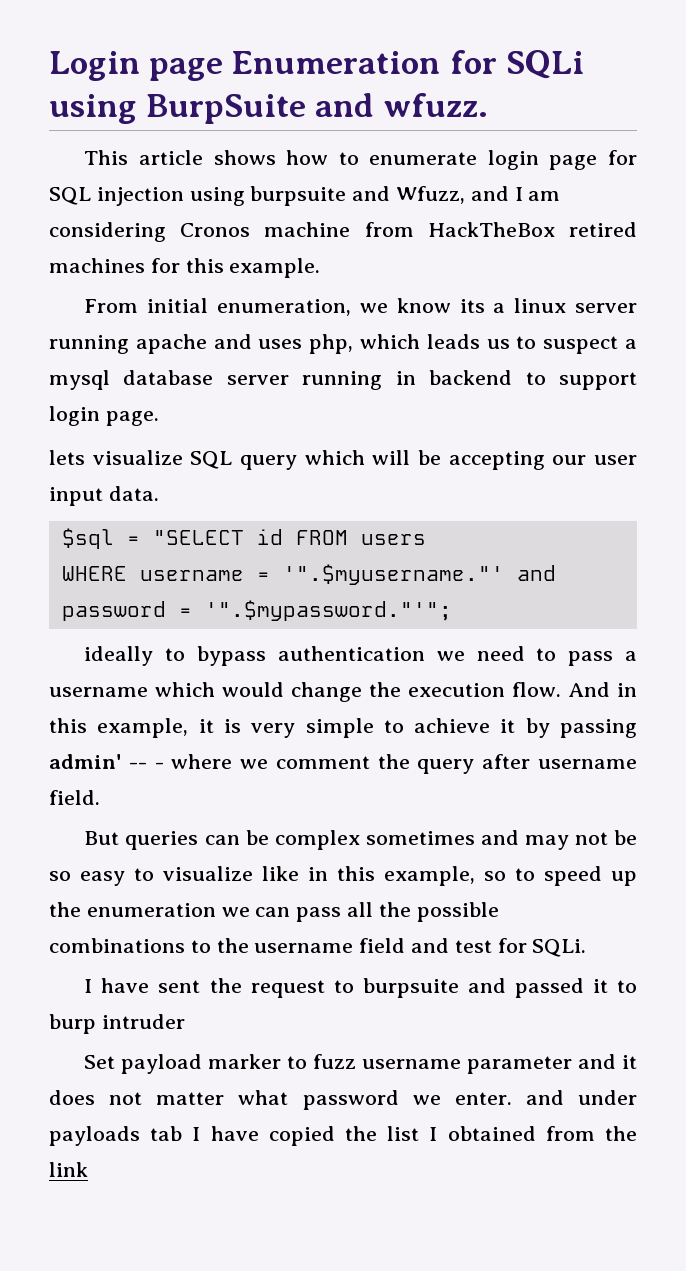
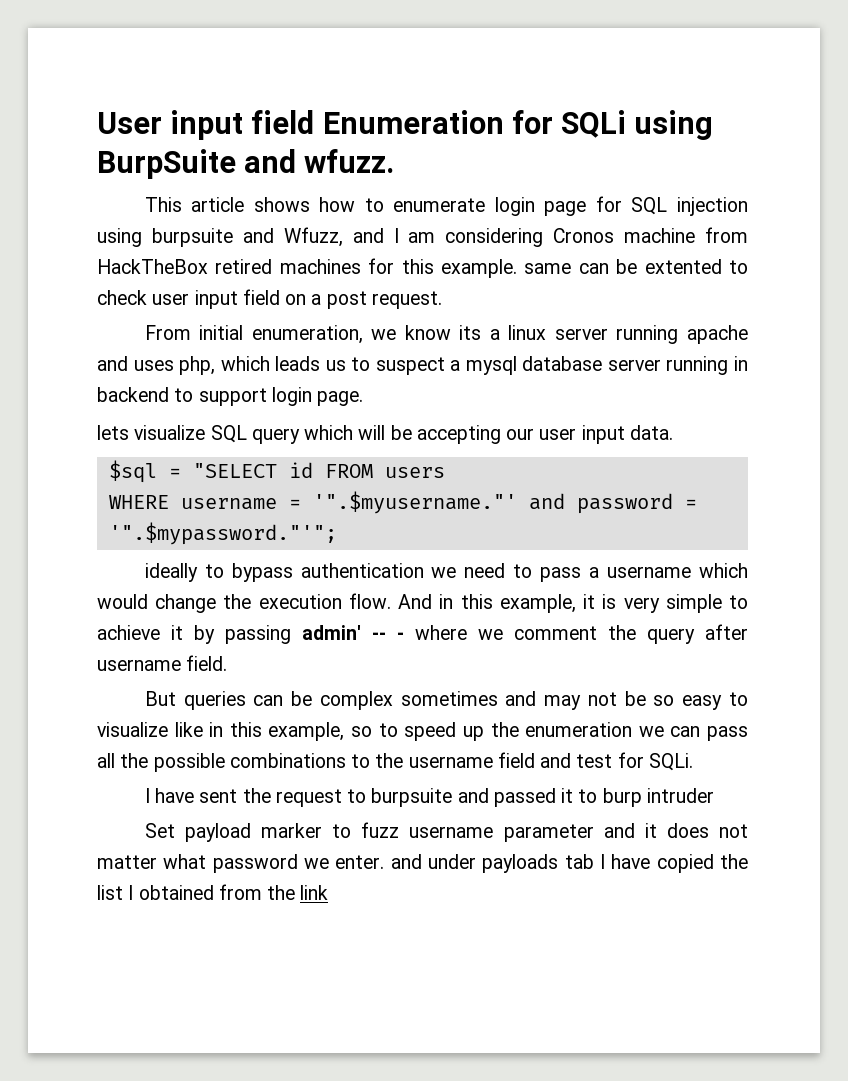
- Login page Enumeration for SQLi using BurpSuite and wfuzz.
+ User input field Enumeration for SQLi using BurpSuite and wfuzz.
- This article shows how to enumerate login page for SQL injection using burpsuite and Wfuzz, and I am considering Cronos machine from HackTheBox retired machines for this example.
+ This article shows how to enumerate login page for SQL injection using burpsuite and Wfuzz, and I am considering Cronos machine from HackTheBox retired machines for this example. same can be extented to check user input field on a post request.

